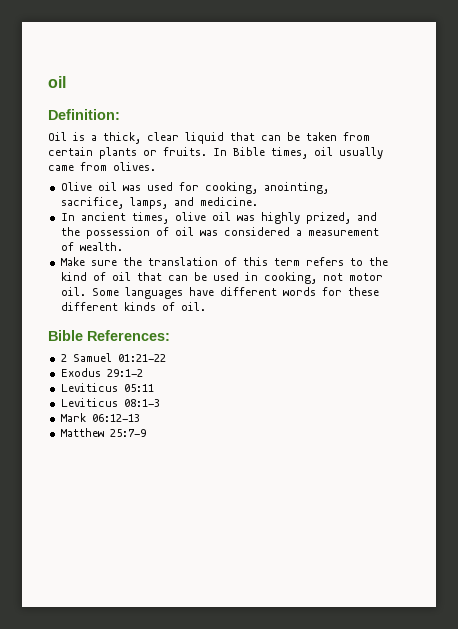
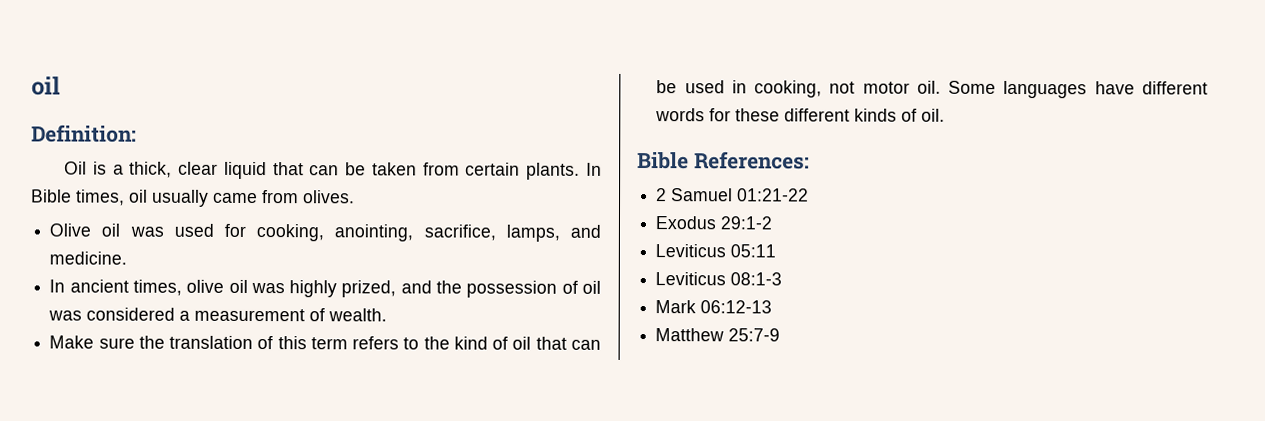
- Oil is a thick, clear liquid that can be taken from certain plants or fruits.
+ Oil is a thick, clear liquid that can be taken from certain plants.

